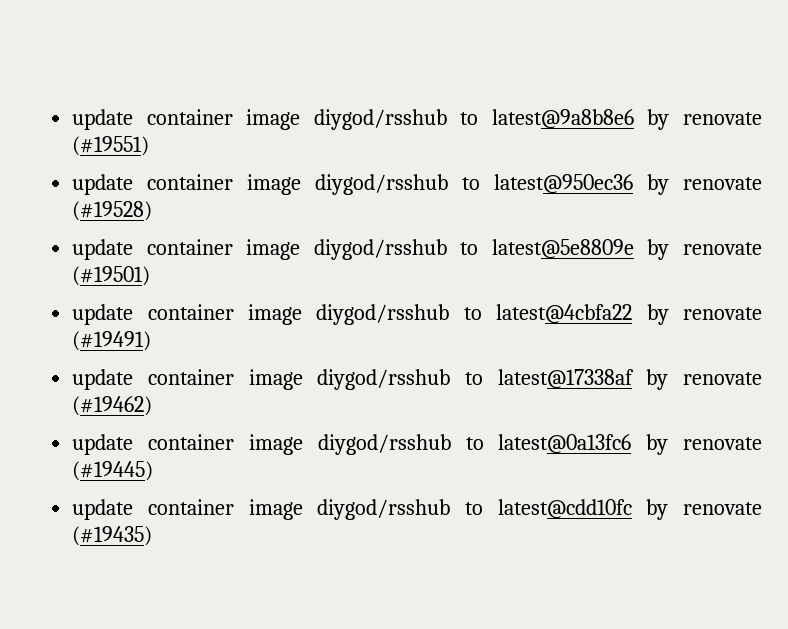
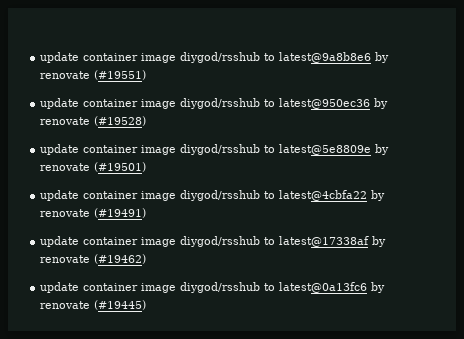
- update container image diygod/rsshub to latest@cdd10fc by renovate (#19435)

